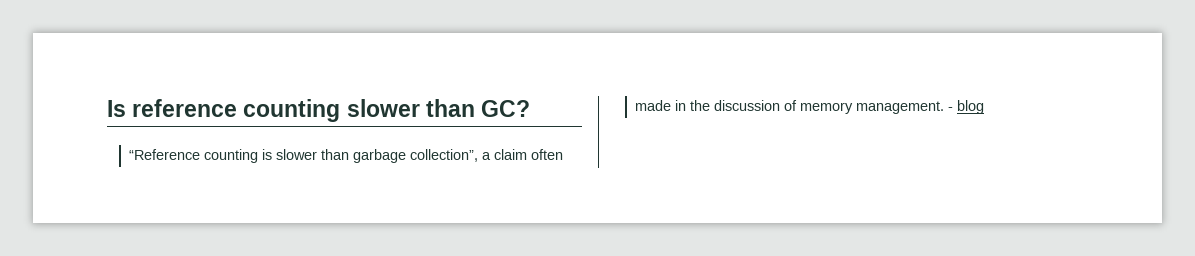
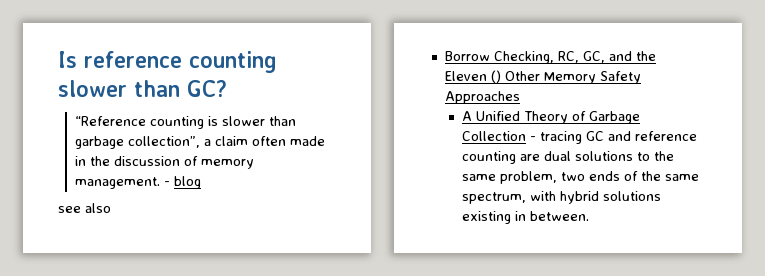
+ see also
+ Borrow Checking, RC, GC, and the Eleven () Other Memory Safety Approaches
+ A Unified Theory of Garbage Collection - tracing GC and reference counting are dual solutions to the same problem, two ends of the same spectrum, with hybrid solutions existing in between.

